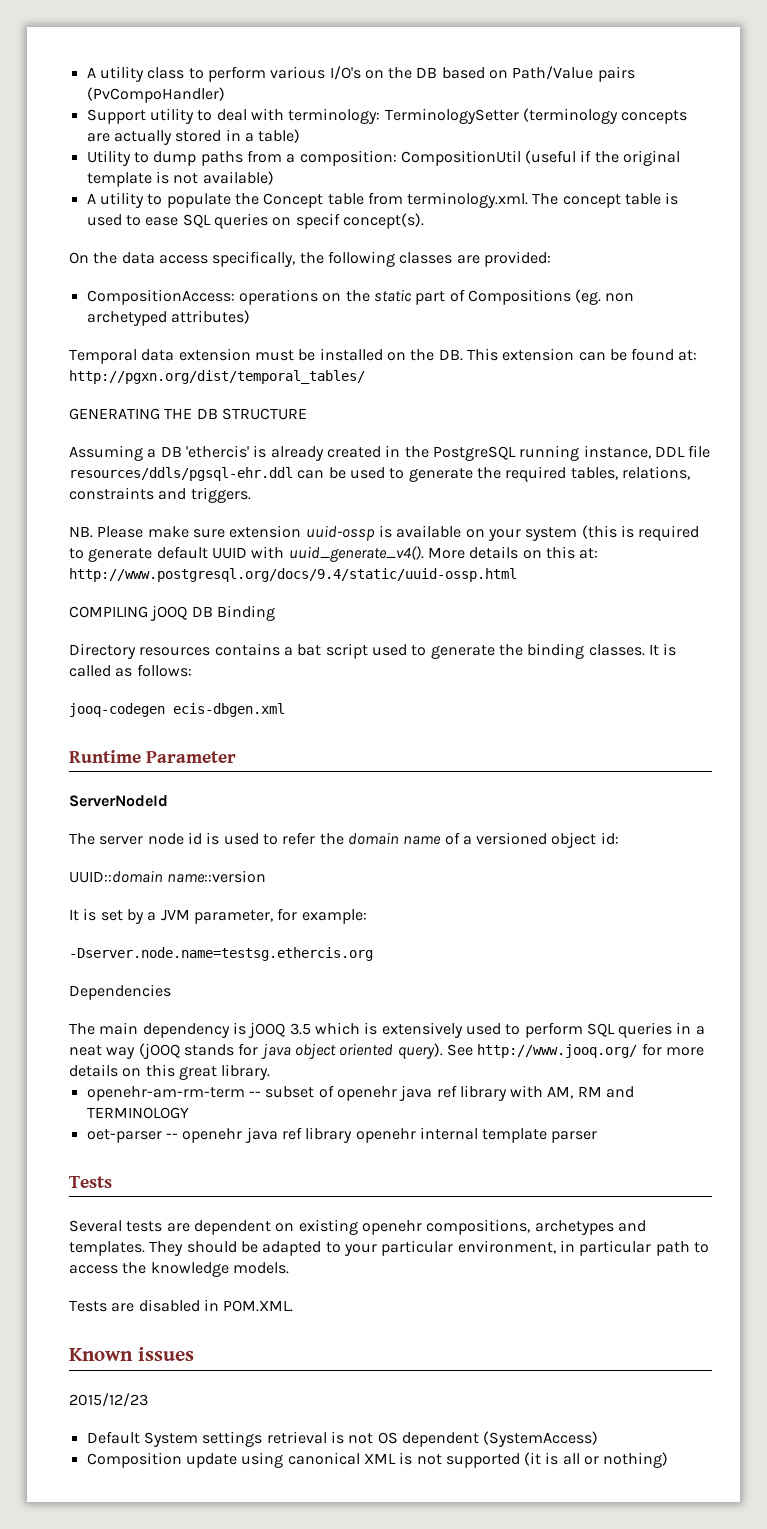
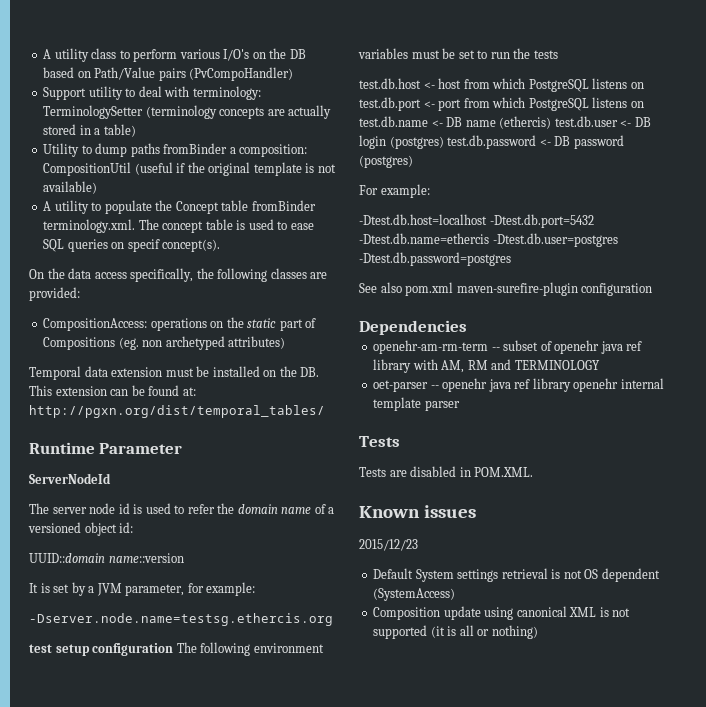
- Utility to dump paths from a composition: CompositionUtil (useful if the original template is not available)
+ Utility to dump paths fromBinder a composition: CompositionUtil (useful if the original template is not available)
- A utility to populate the Concept table from terminology.xml. The concept table is used to ease SQL queries on specif concept(s).
+ A utility to populate the Concept table fromBinder terminology.xml. The concept table is used to ease SQL queries on specif concept(s).
- GENERATING THE DB STRUCTURE
- Assuming a DB 'ethercis' is already created in the PostgreSQL running instance, DDL file resources/ddls/pgsql-ehr.ddl can be used to generate the required tables, relations, constraints and triggers.
- NB. Please make sure extension uuid-ossp is available on your system (this is required to generate default UUID with uuid_generate_v4(). More details on this at: http://www.postgresql.org/docs/9.4/static/uuid-ossp.html
- COMPILING jOOQ DB Binding
- Directory resources contains a bat script used to generate the binding classes. It is called as follows:
- jooq-codegen ecis-dbgen.xml
+ test setup configuration The following environment variables must be set to run the tests
+ test.db.host <- host from which PostgreSQL listens on test.db.port <- port from which PostgreSQL listens on test.db.name <- DB name (ethercis) test.db.user <- DB login (postgres) test.db.password <- DB password (postgres)
+ For example:
+ -Dtest.db.host=localhost -Dtest.db.port=5432 -Dtest.db.name=ethercis -Dtest.db.user=postgres -Dtest.db.password=postgres
+ See also pom.xml maven-surefire-plugin configuration
  Dependencies
- The main dependency is jOOQ 3.5 which is extensively used to perform SQL queries in a neat way (jOOQ stands for java object oriented query). See http://www.jooq.org/ for more details on this great library.
- Several tests are dependent on existing openehr compositions, archetypes and templates. They should be adapted to your particular environment, in particular path to access the knowledge models.

